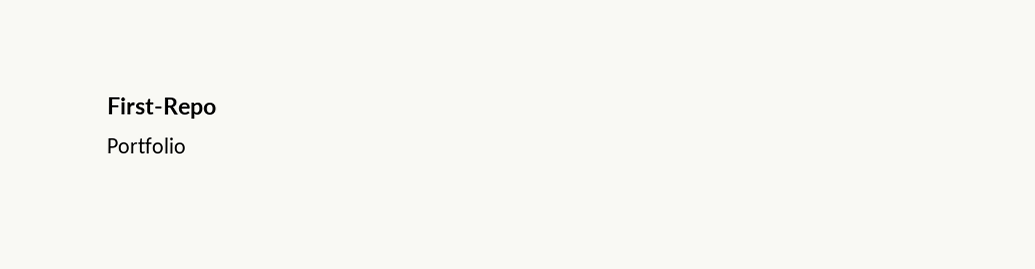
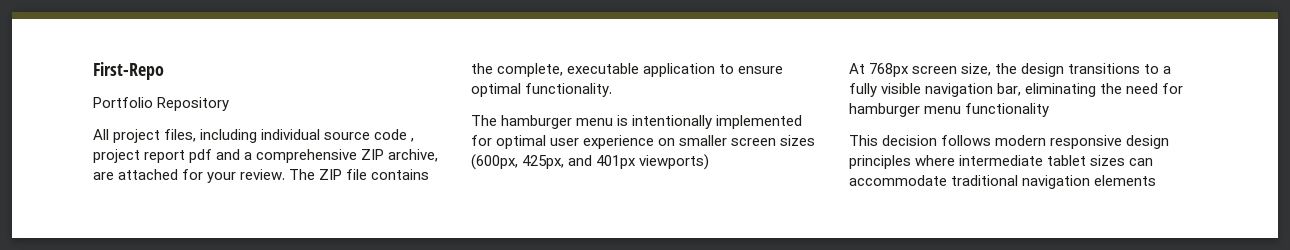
- Portfolio
+ Portfolio Repository
+ All project files, including individual source code , project report pdf and a comprehensive ZIP archive, are attached for your review. The ZIP file contains the complete, executable application to ensure optimal functionality.
+ The hamburger menu is intentionally implemented for optimal user experience on smaller screen sizes (600px, 425px, and 401px viewports)
+ At 768px screen size, the design transitions to a fully visible navigation bar, eliminating the need for hamburger menu functionality
+ This decision follows modern responsive design principles where intermediate tablet sizes can accommodate traditional navigation elements

